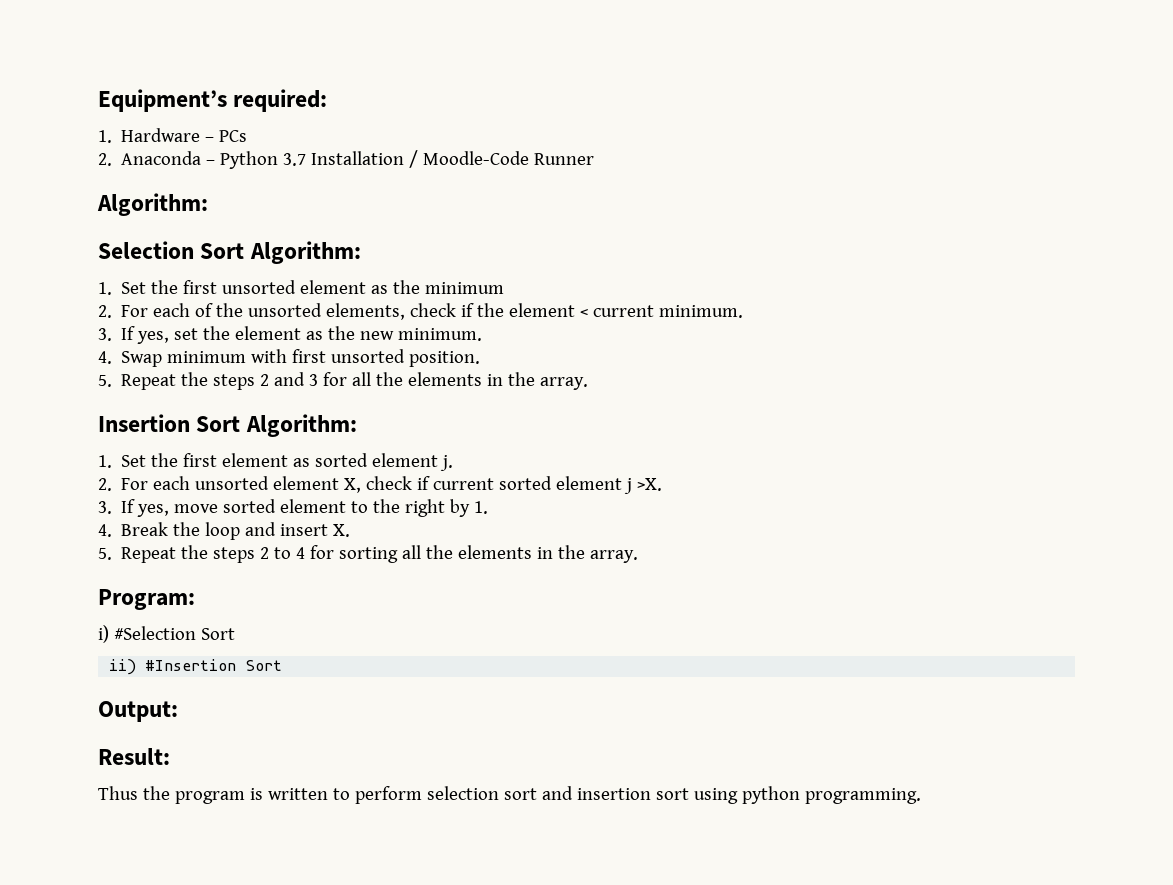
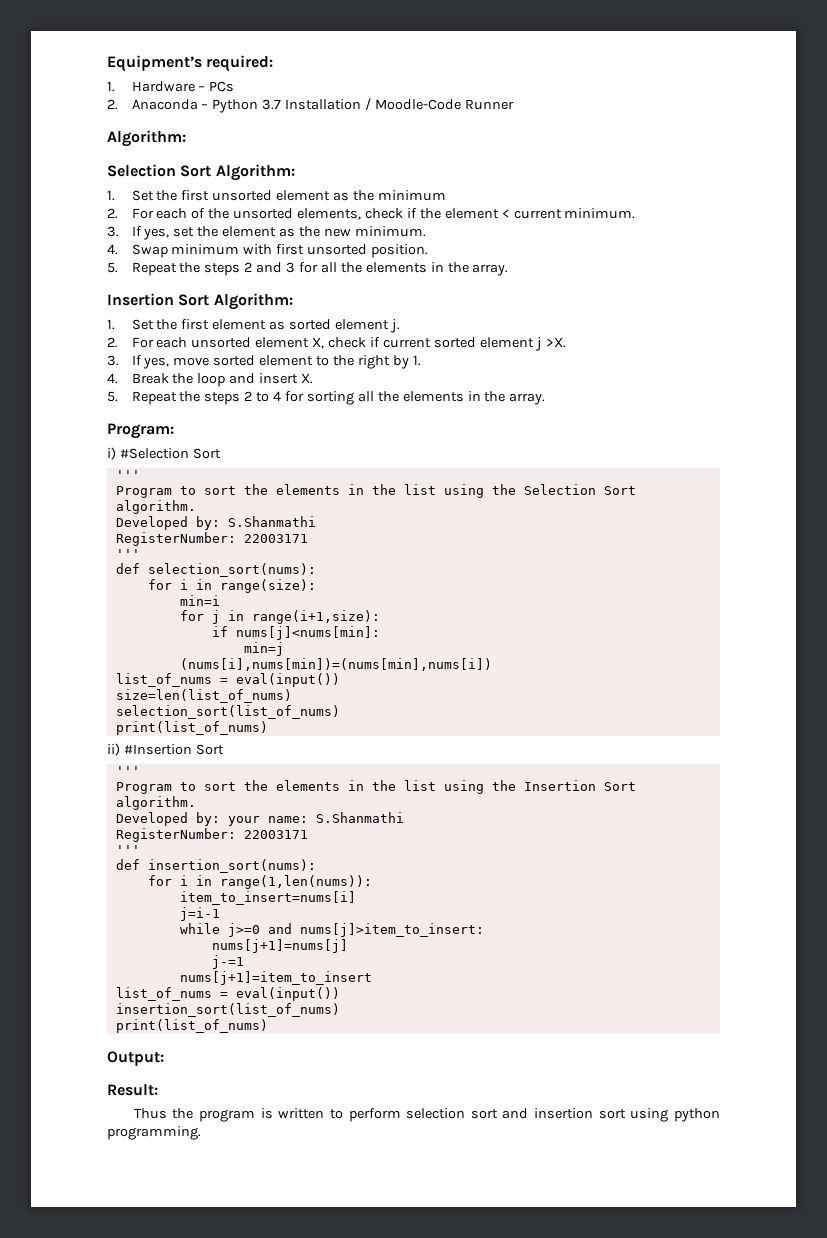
  i) #Selection Sort
+ '''
+ Program to sort the elements in the list using the Selection Sort algorithm.
+ Developed by: S.Shanmathi
+ RegisterNumber: 22003171
+ '''
+ def selection_sort(nums):
+ for i in range(size):
+ min=i
+ for j in range(i+1,size):
+ if nums[j]<nums[min]:
+ min=j
+ (nums[i],nums[min])=(nums[min],nums[i])
+ list_of_nums = eval(input())
+ size=len(list_of_nums)
+ selection_sort(list_of_nums)
+ print(list_of_nums)
  ii) #Insertion Sort
+ '''
+ Program to sort the elements in the list using the Insertion Sort algorithm.
+ Developed by: your name: S.Shanmathi
+ RegisterNumber: 22003171
+ '''
+ def insertion_sort(nums):
+ for i in range(1,len(nums)):
+ item_to_insert=nums[i]
+ j=i-1
+ while j>=0 and nums[j]>item_to_insert:
+ nums[j+1]=nums[j]
+ j-=1
+ nums[j+1]=item_to_insert
+ list_of_nums = eval(input())
+ insertion_sort(list_of_nums)
+ print(list_of_nums)

